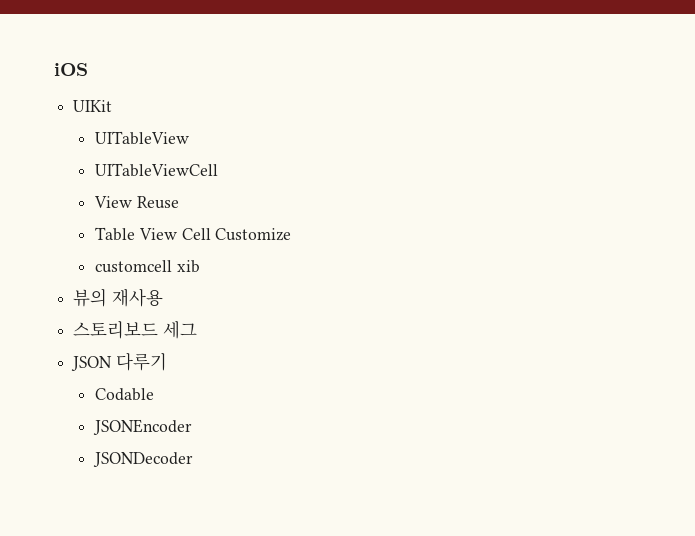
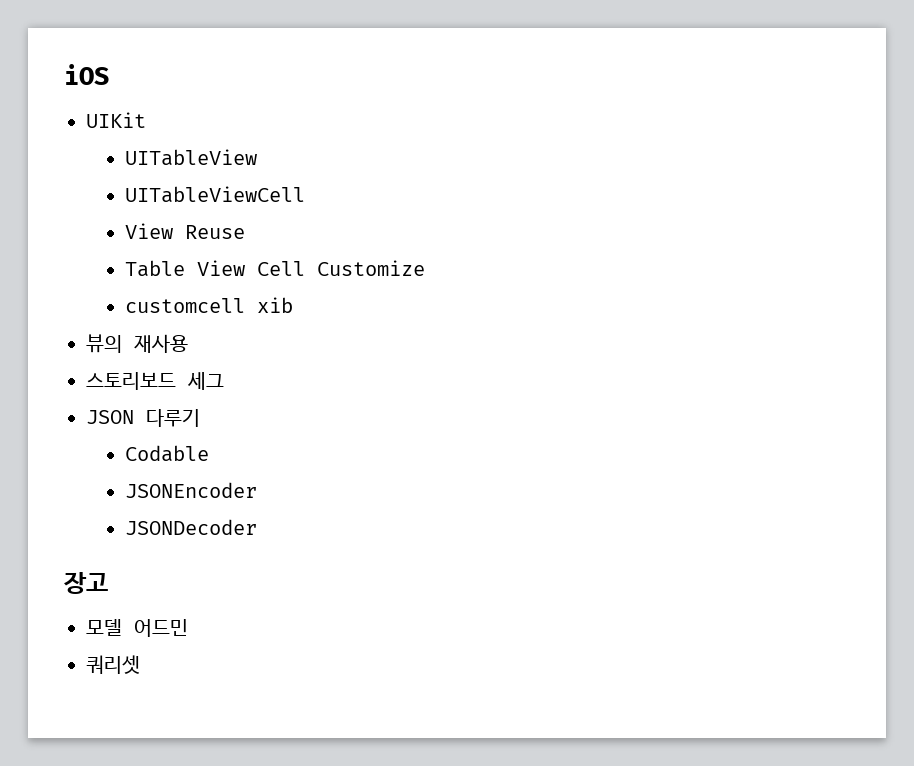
+ 장고
+ 모델 어드민
+ 쿼리셋

